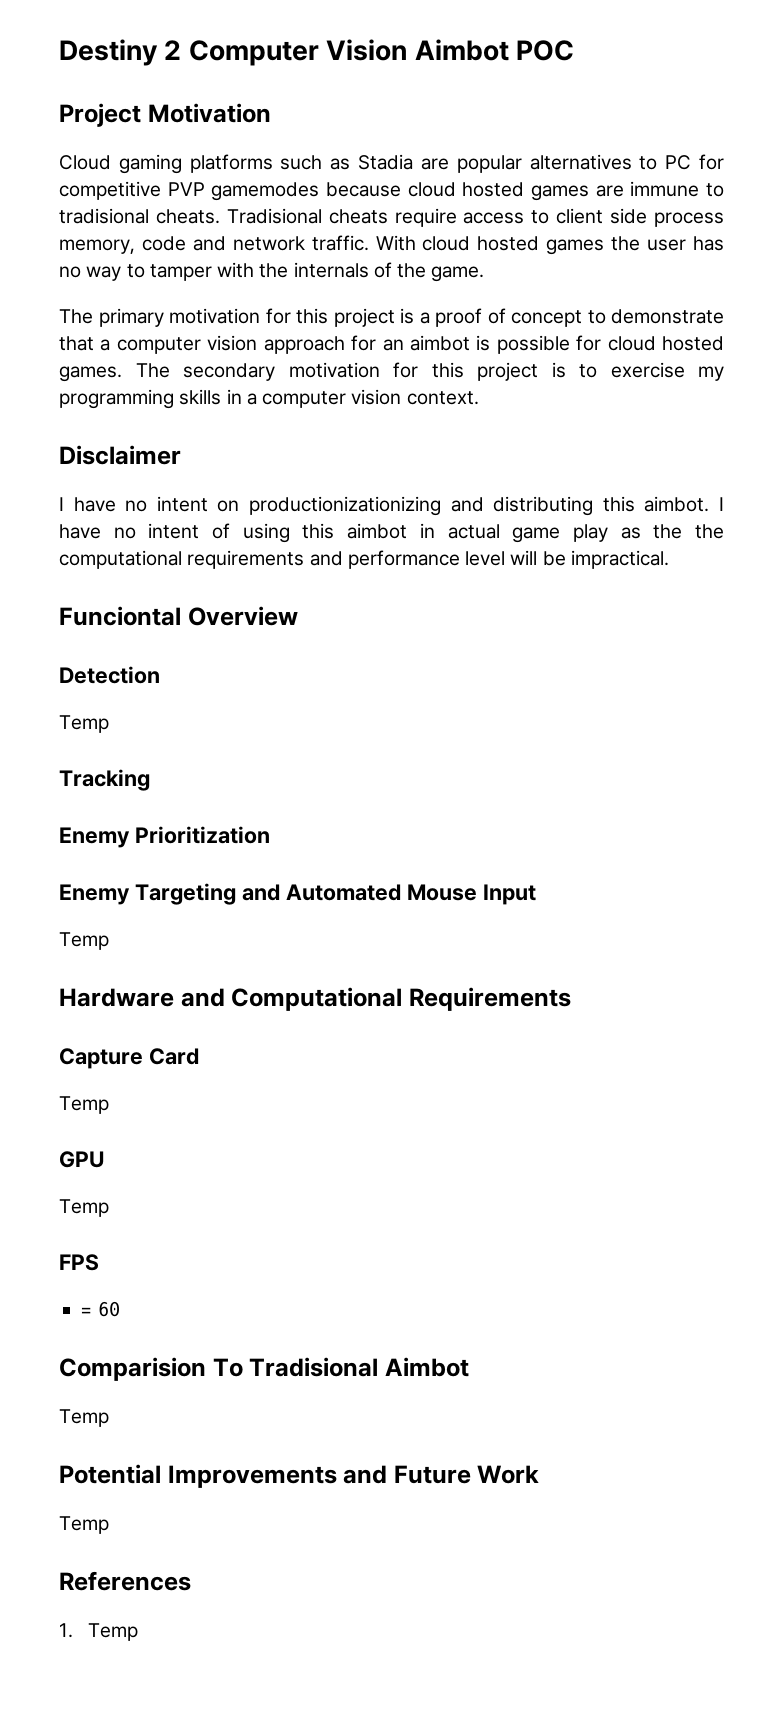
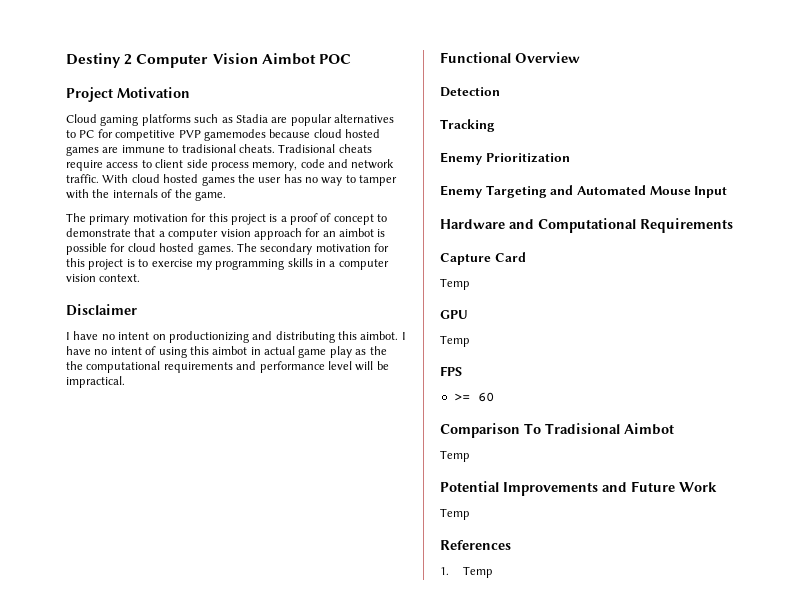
- I have no intent on productionizationizing and distributing this aimbot.
+ I have no intent on productionizing and distributing this aimbot.
- Funciontal Overview
+ Functional Overview
  Detection
- Temp
  Enemy Targeting and Automated Mouse Input
- Temp
- = 60
+ >= 60
- Comparision To Tradisional Aimbot
+ Comparison To Tradisional Aimbot

